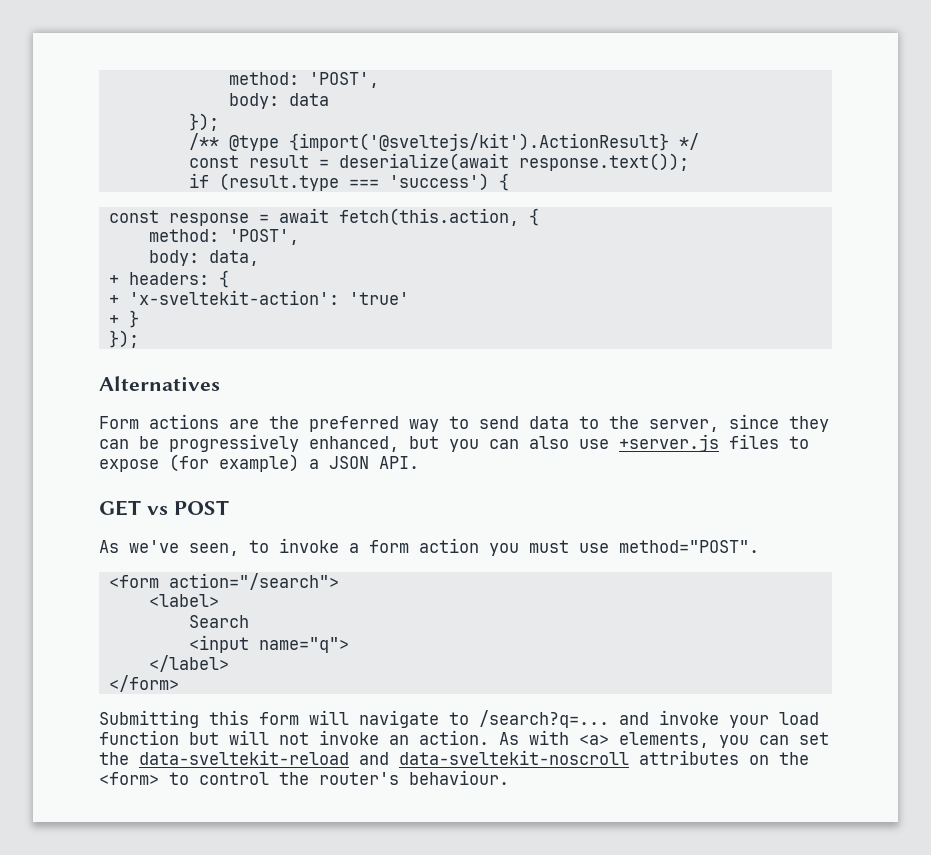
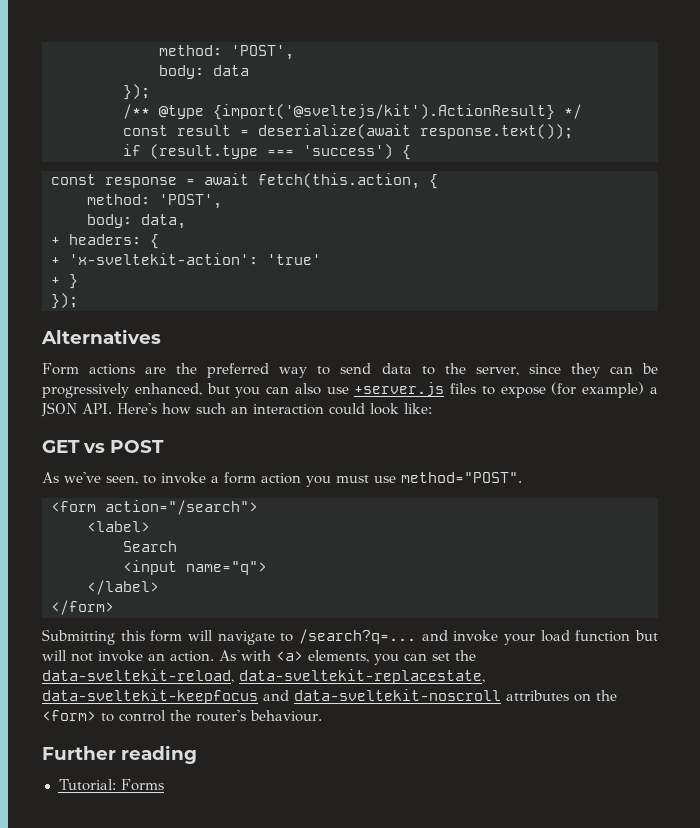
- Form actions are the preferred way to send data to the server, since they can be progressively enhanced, but you can also use +server.js files to expose (for example) a JSON API.
+ Form actions are the preferred way to send data to the server, since they can be progressively enhanced, but you can also use +server.js files to expose (for example) a JSON API. Here's how such an interaction could look like:
- As with <a> elements, you can set the data-sveltekit-reload and data-sveltekit-noscroll attributes on the <form> to control the router's behaviour.
+ As with <a> elements, you can set the data-sveltekit-reload, data-sveltekit-replacestate, data-sveltekit-keepfocus and data-sveltekit-noscroll attributes on the <form> to control the router's behaviour.
+ Further reading
+ Tutorial: Forms

